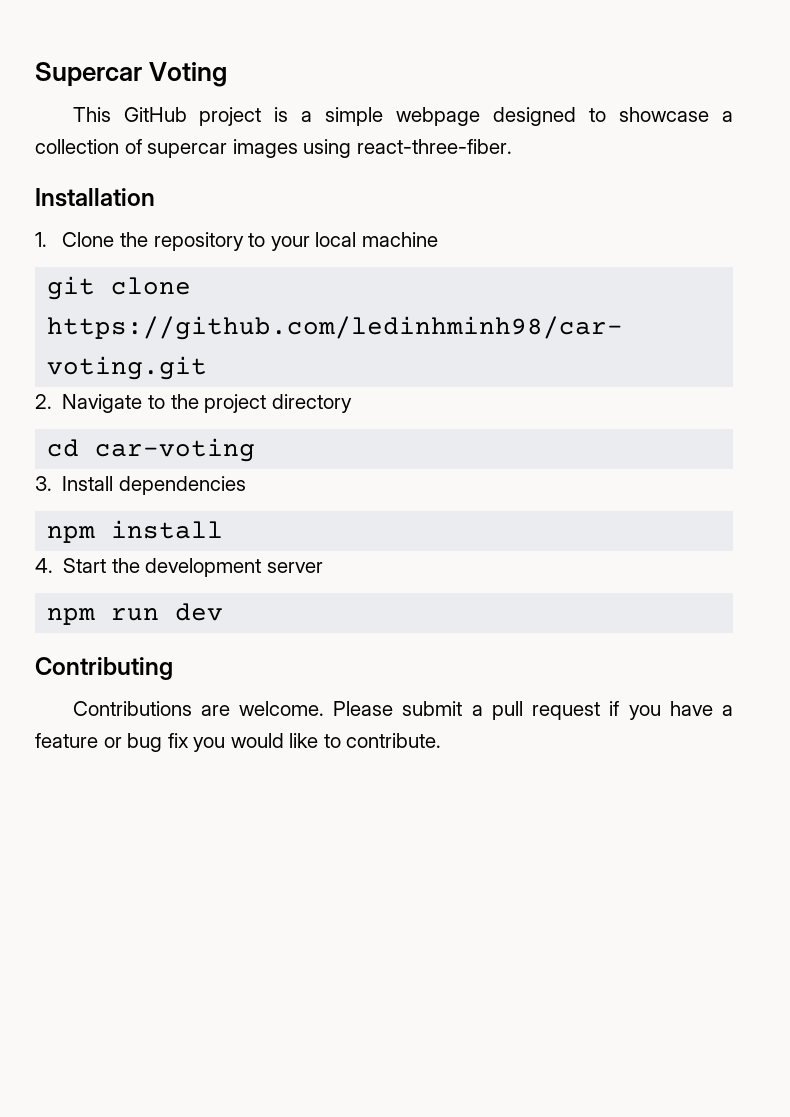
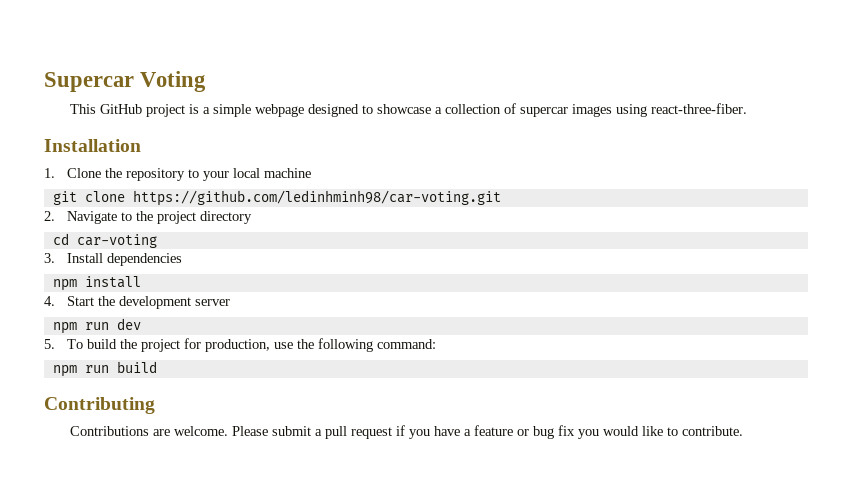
+ 5. To build the project for production, use the following command:
+ npm run build

